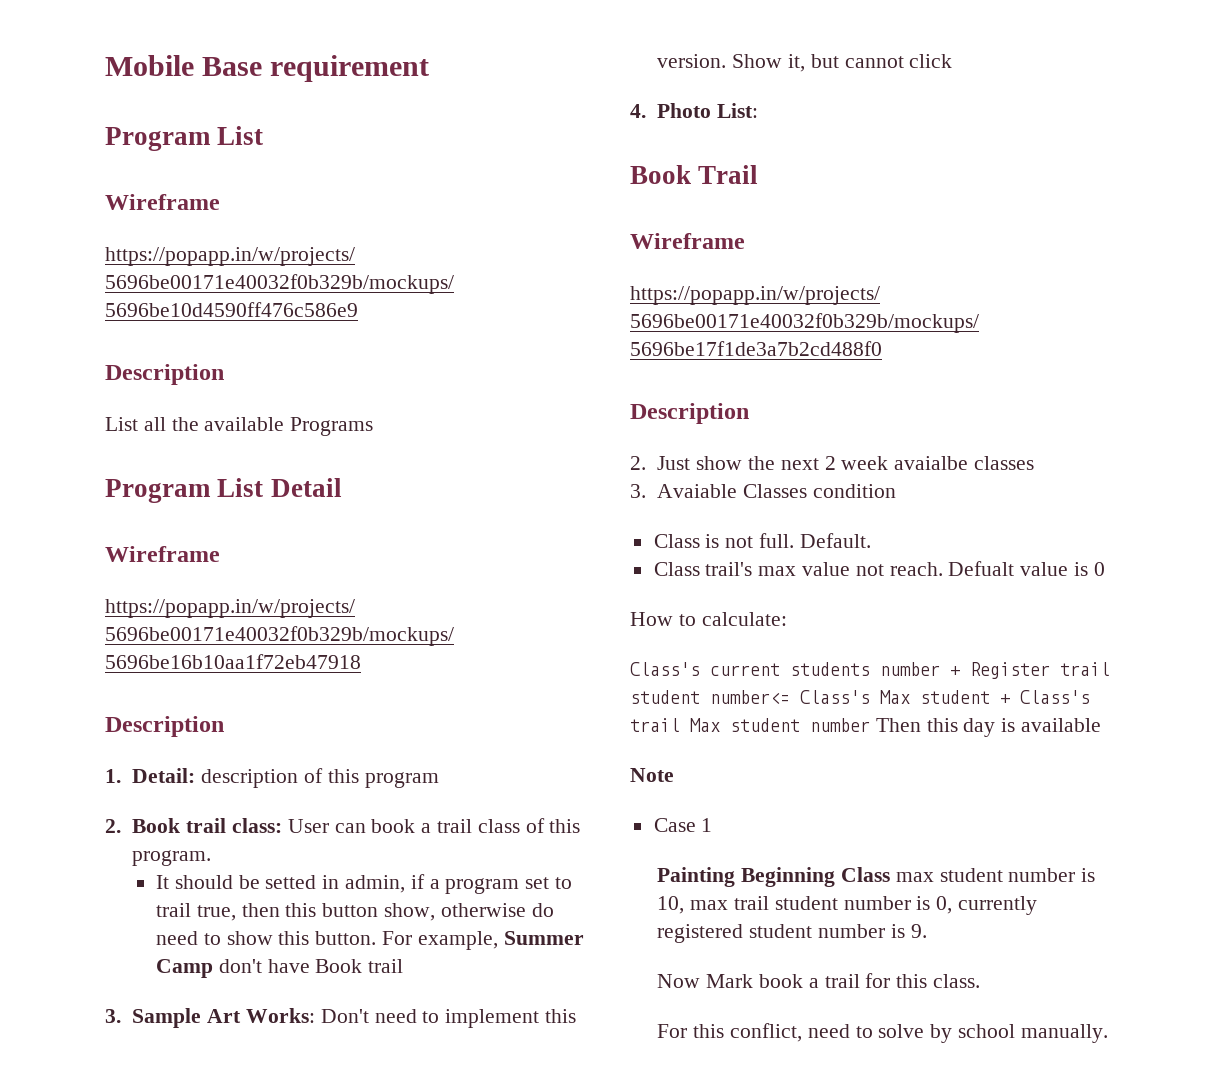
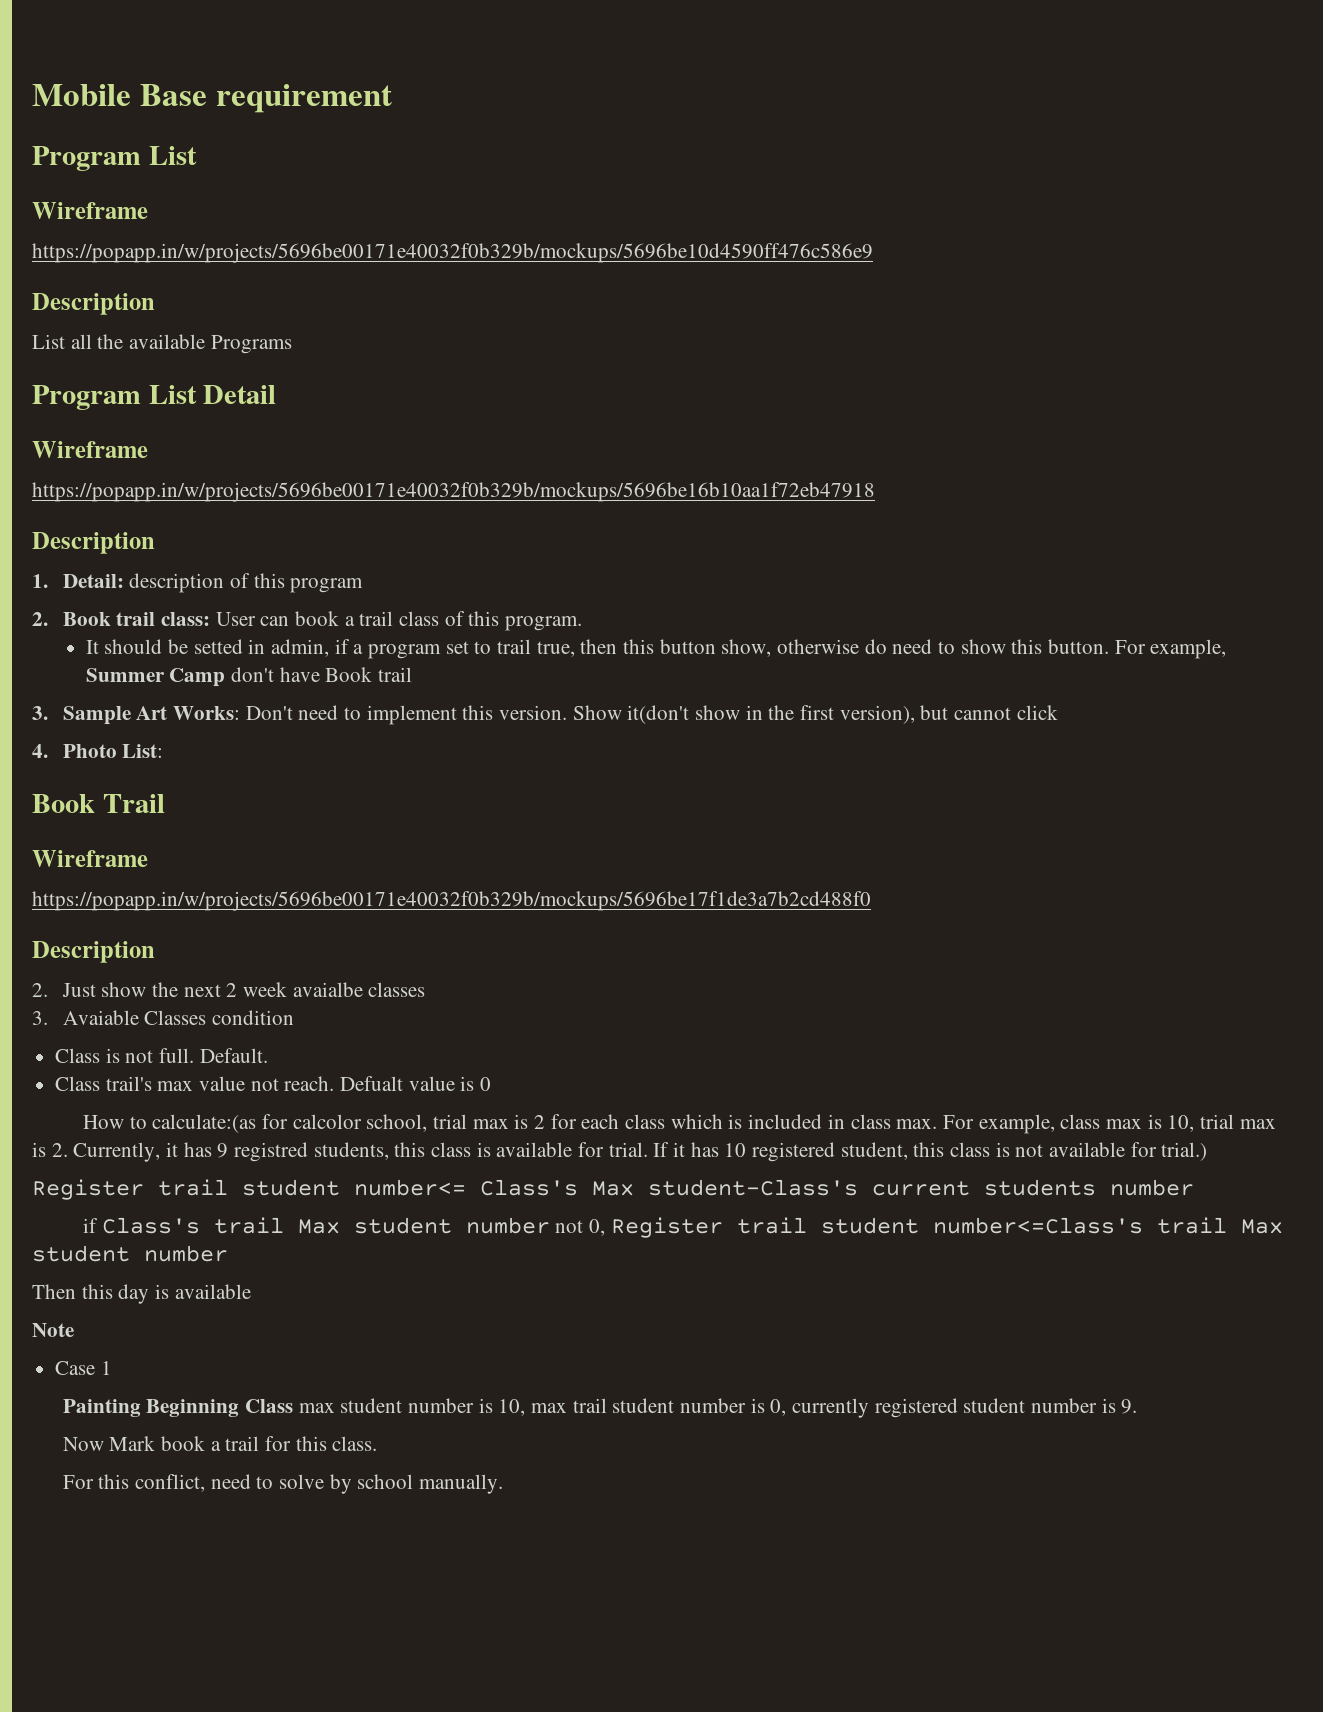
- Show it, but cannot click
+ Show it(don't show in the first version), but cannot click
- How to calculate:
- Class's current students number + Register trail student number<= Class's Max student + Class's trail Max student number Then this day is available
+ How to calculate:(as for calcolor school, trial max is 2 for each class which is included in class max. For example, class max is 10, trial max is 2. Currently, it has 9 registred students, this class is available for trial. If it has 10 registered student, this class is not available for trial.)
+ Register trail student number<= Class's Max student-Class's current students number
+ if Class's trail Max student number not 0, Register trail student number<=Class's trail Max student number
+ Then this day is available

